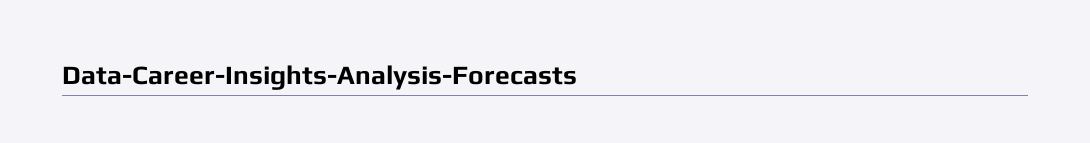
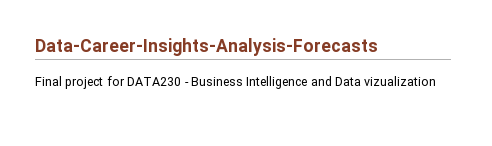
+ Final project for DATA230 - Business Intelligence and Data vizualization

